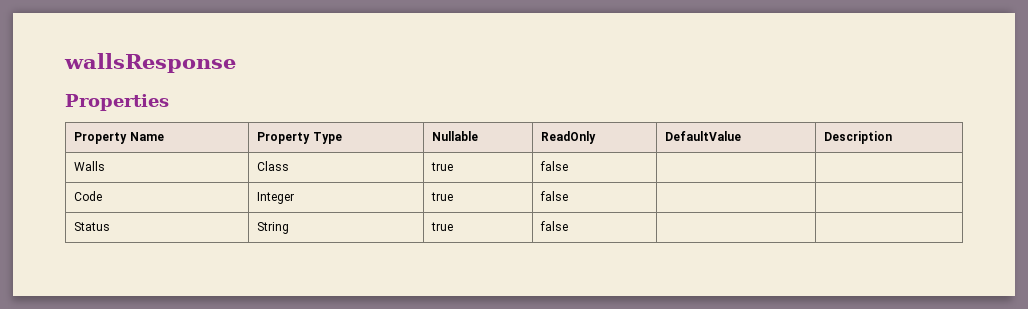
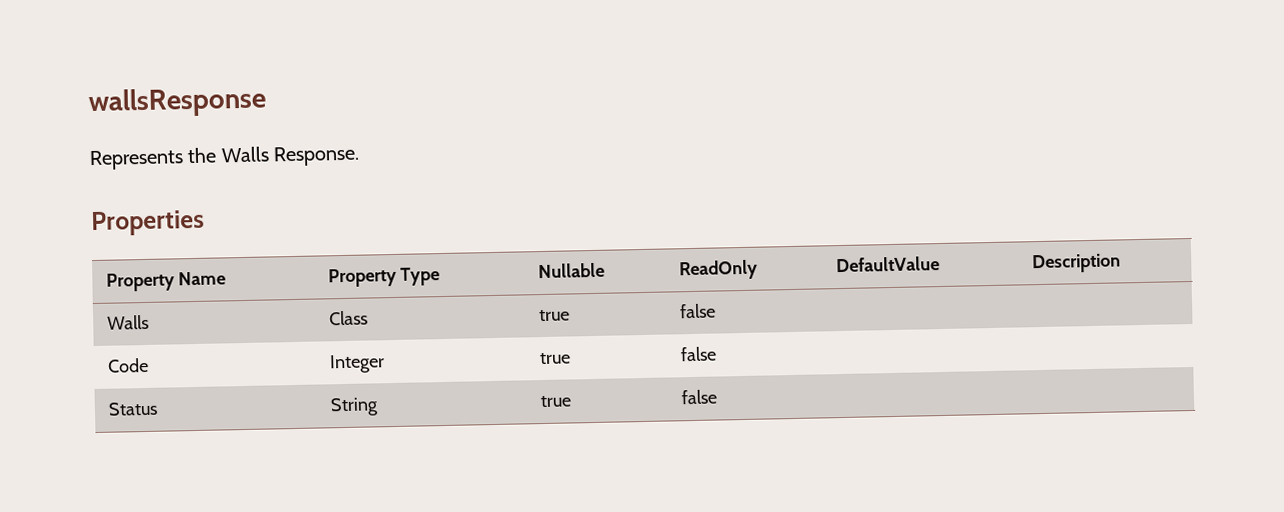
+ Represents the Walls Response.

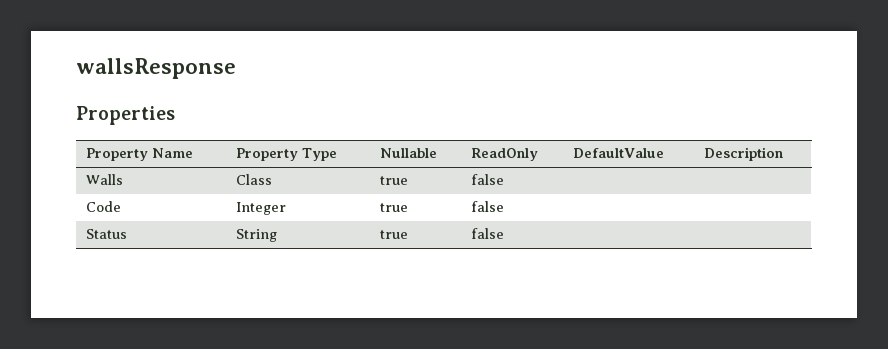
- Represents the Walls Response.

